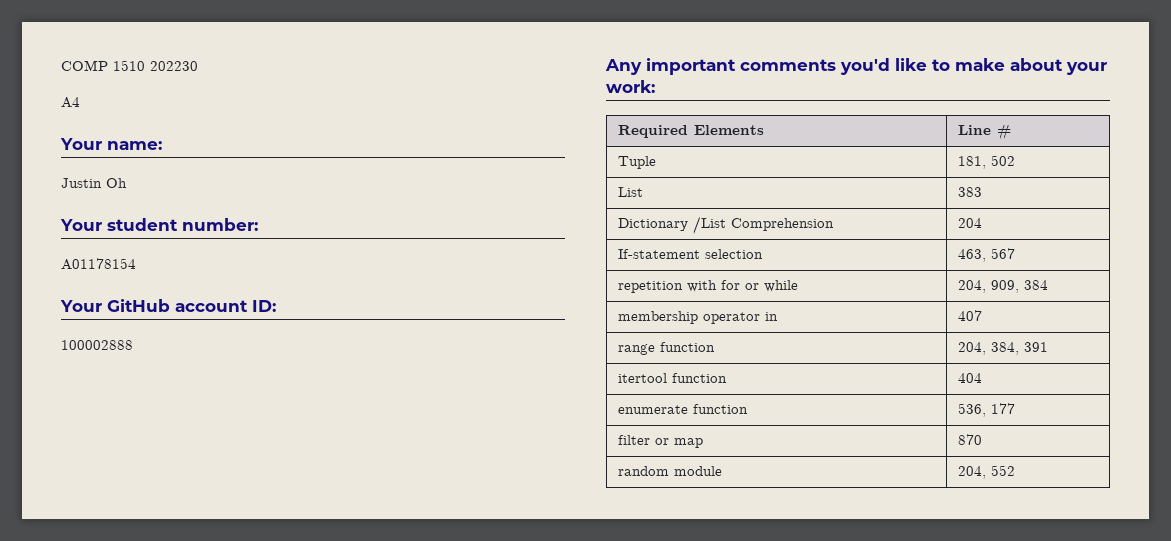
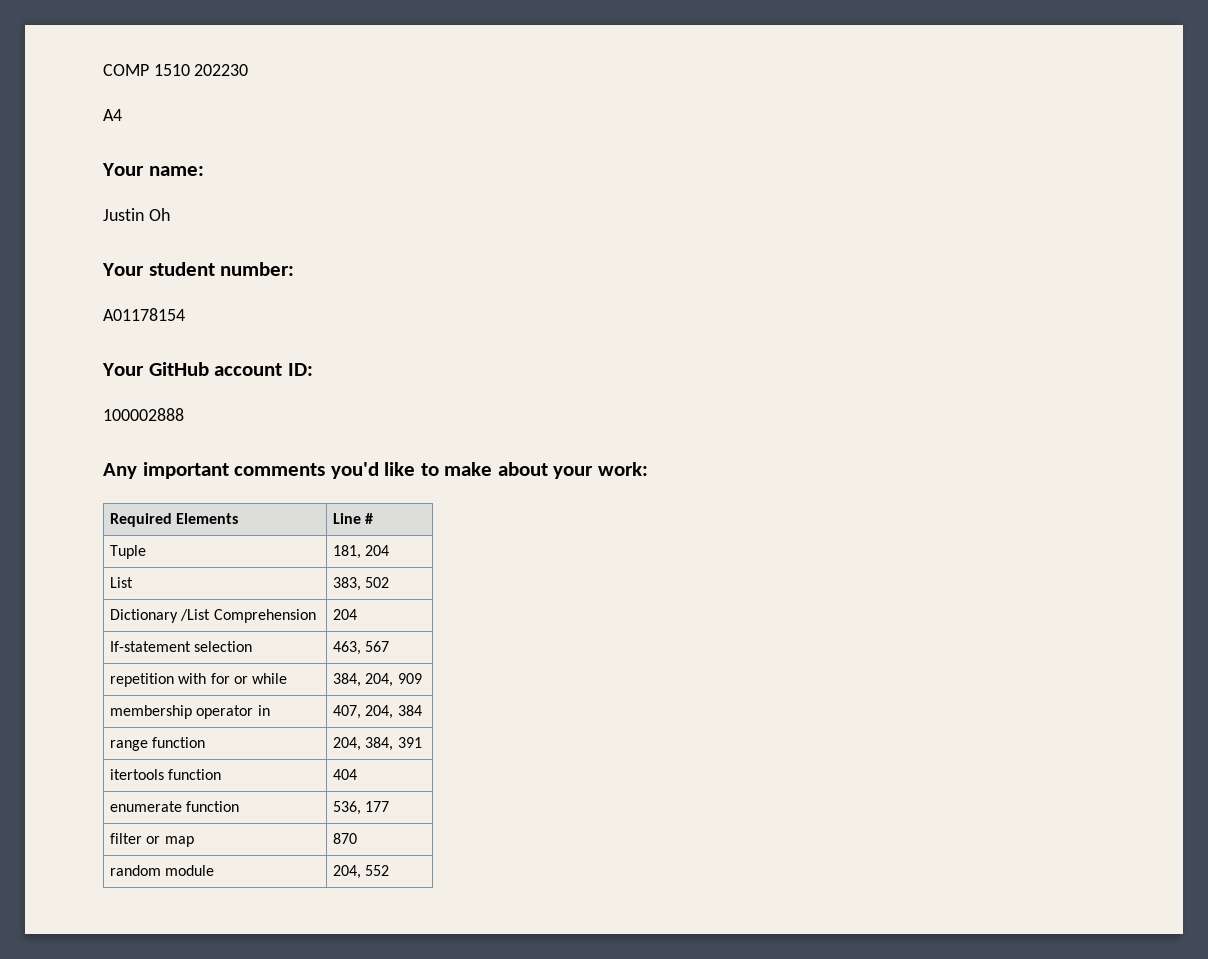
- Tuple | 181, 502
+ Tuple | 181, 204
- List | 383
+ List | 383, 502
- repetition with for or while | 204, 909, 384
+ repetition with for or while | 384, 204, 909
- membership operator in | 407
+ membership operator in | 407, 204, 384
- itertool function | 404
+ itertools function | 404

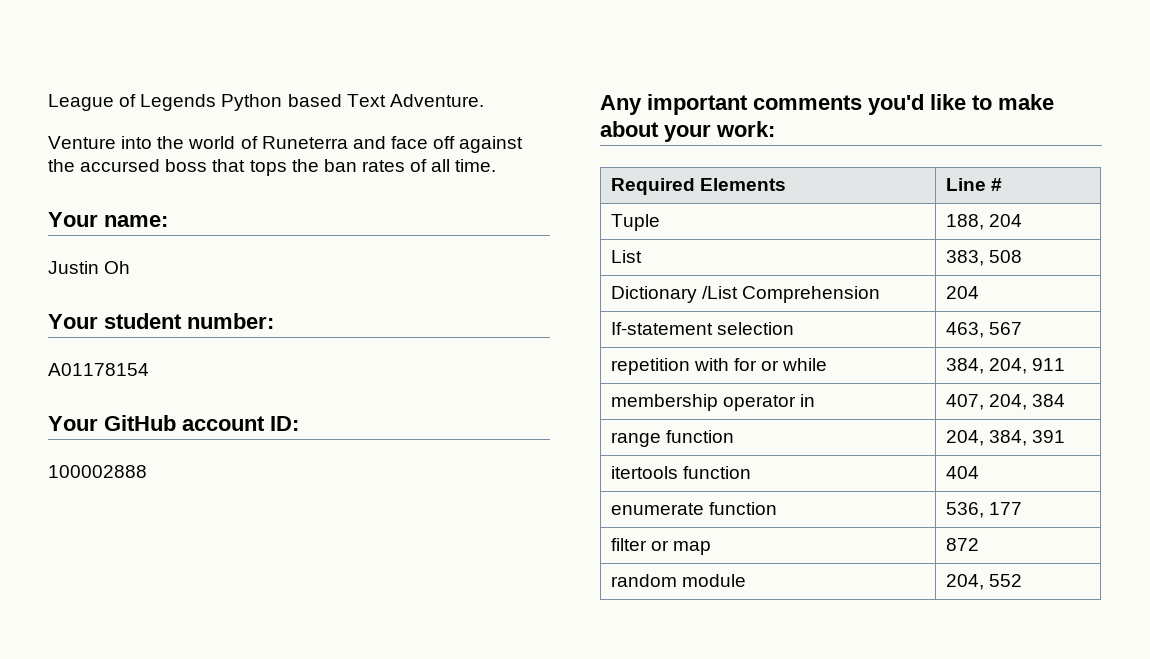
- COMP 1510 202230
- A4
+ League of Legends Python based Text Adventure.
+ Venture into the world of Runeterra and face off against the accursed boss that tops the ban rates of all time.
- Tuple | 181, 204
+ Tuple | 188, 204
- List | 383, 502
+ List | 383, 508
- repetition with for or while | 384, 204, 909
+ repetition with for or while | 384, 204, 911
- filter or map | 870
+ filter or map | 872

